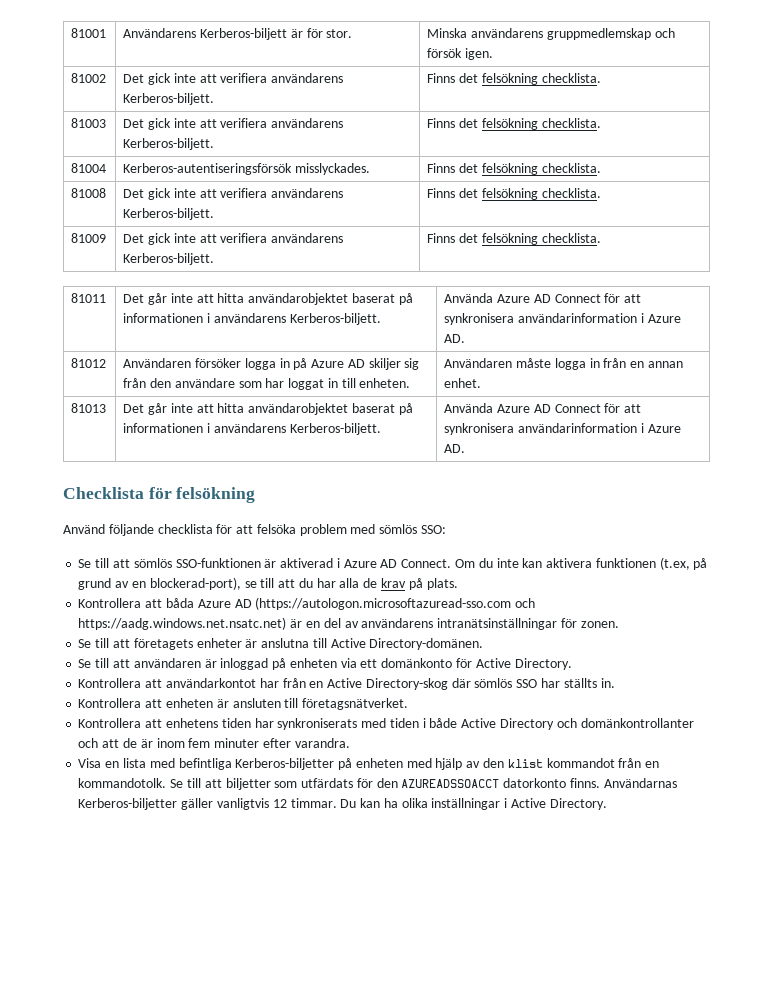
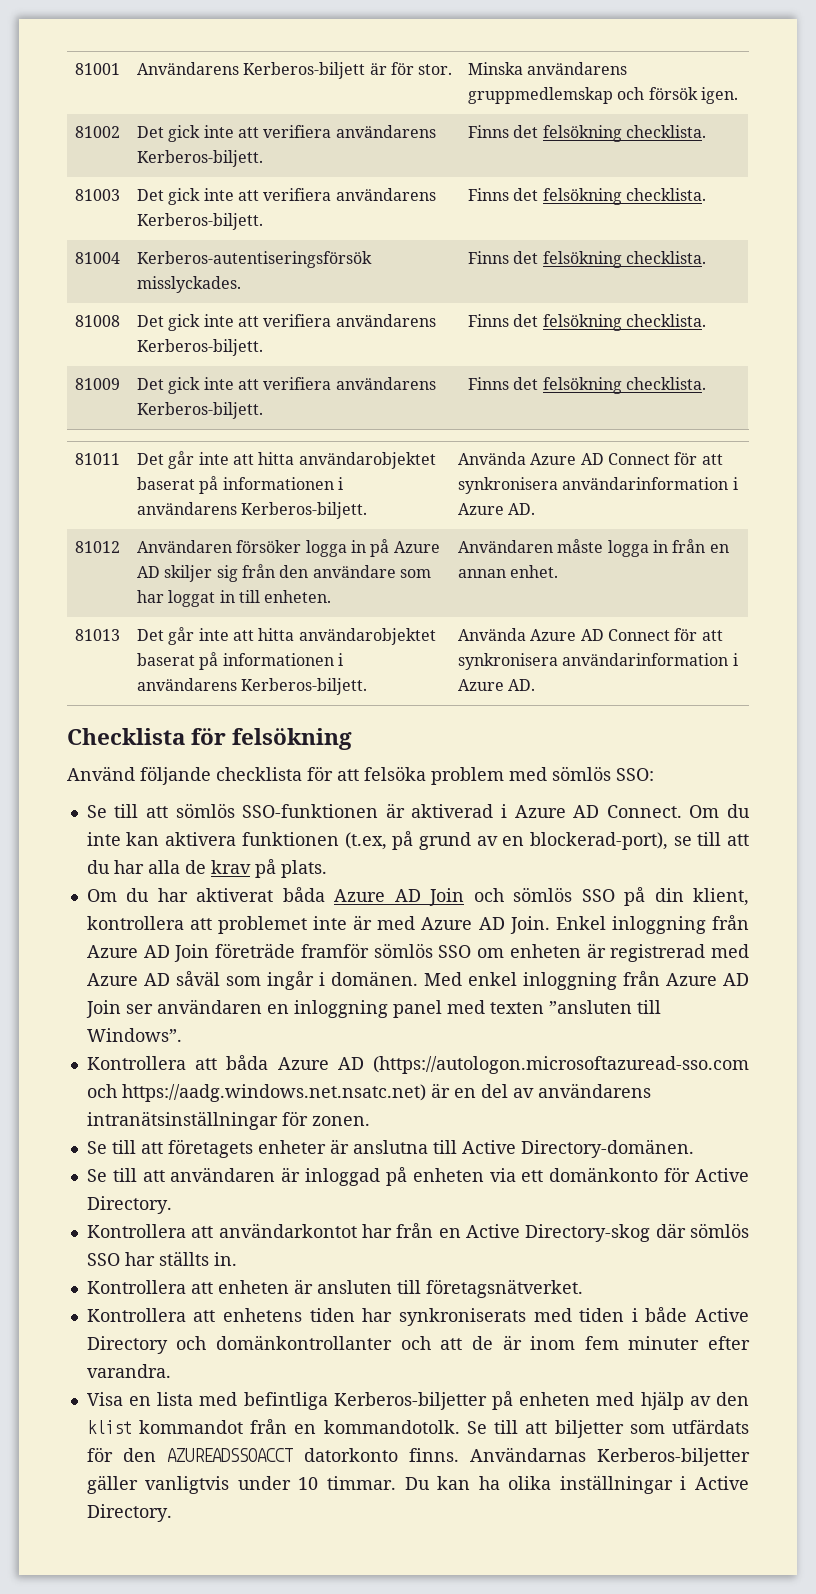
+ Om du har aktiverat båda Azure AD Join och sömlös SSO på din klient, kontrollera att problemet inte är med Azure AD Join. Enkel inloggning från Azure AD Join företräde framför sömlös SSO om enheten är registrerad med Azure AD såväl som ingår i domänen. Med enkel inloggning från Azure AD Join ser användaren en inloggning panel med texten ”ansluten till Windows”.
- Användarnas Kerberos-biljetter gäller vanligtvis 12 timmar.
+ Användarnas Kerberos-biljetter gäller vanligtvis under 10 timmar.

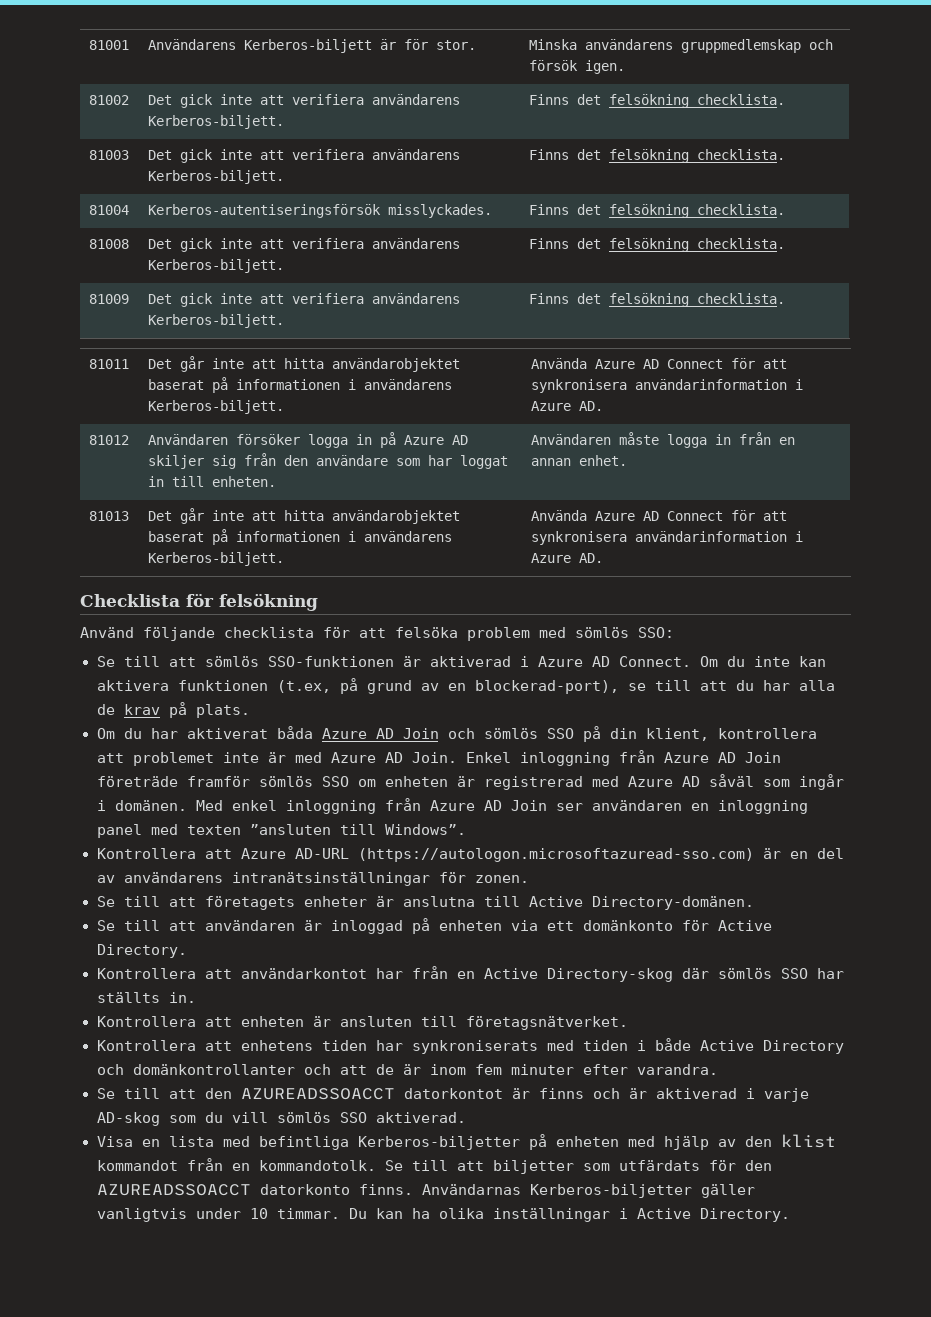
- Kontrollera att båda Azure AD (https://autologon.microsoftazuread-sso.com och https://aadg.windows.net.nsatc.net) är en del av användarens intranätsinställningar för zonen.
+ Kontrollera att Azure AD-URL (https://autologon.microsoftazuread-sso.com) är en del av användarens intranätsinställningar för zonen.
+ Se till att den AZUREADSSOACCT datorkontot är finns och är aktiverad i varje AD-skog som du vill sömlös SSO aktiverad.

